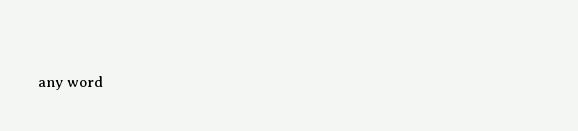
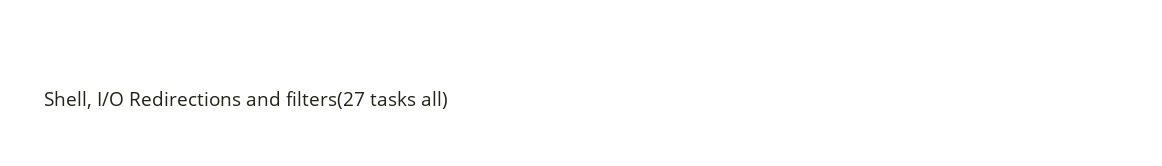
- any word
+ Shell, I/O Redirections and filters(27 tasks all)

